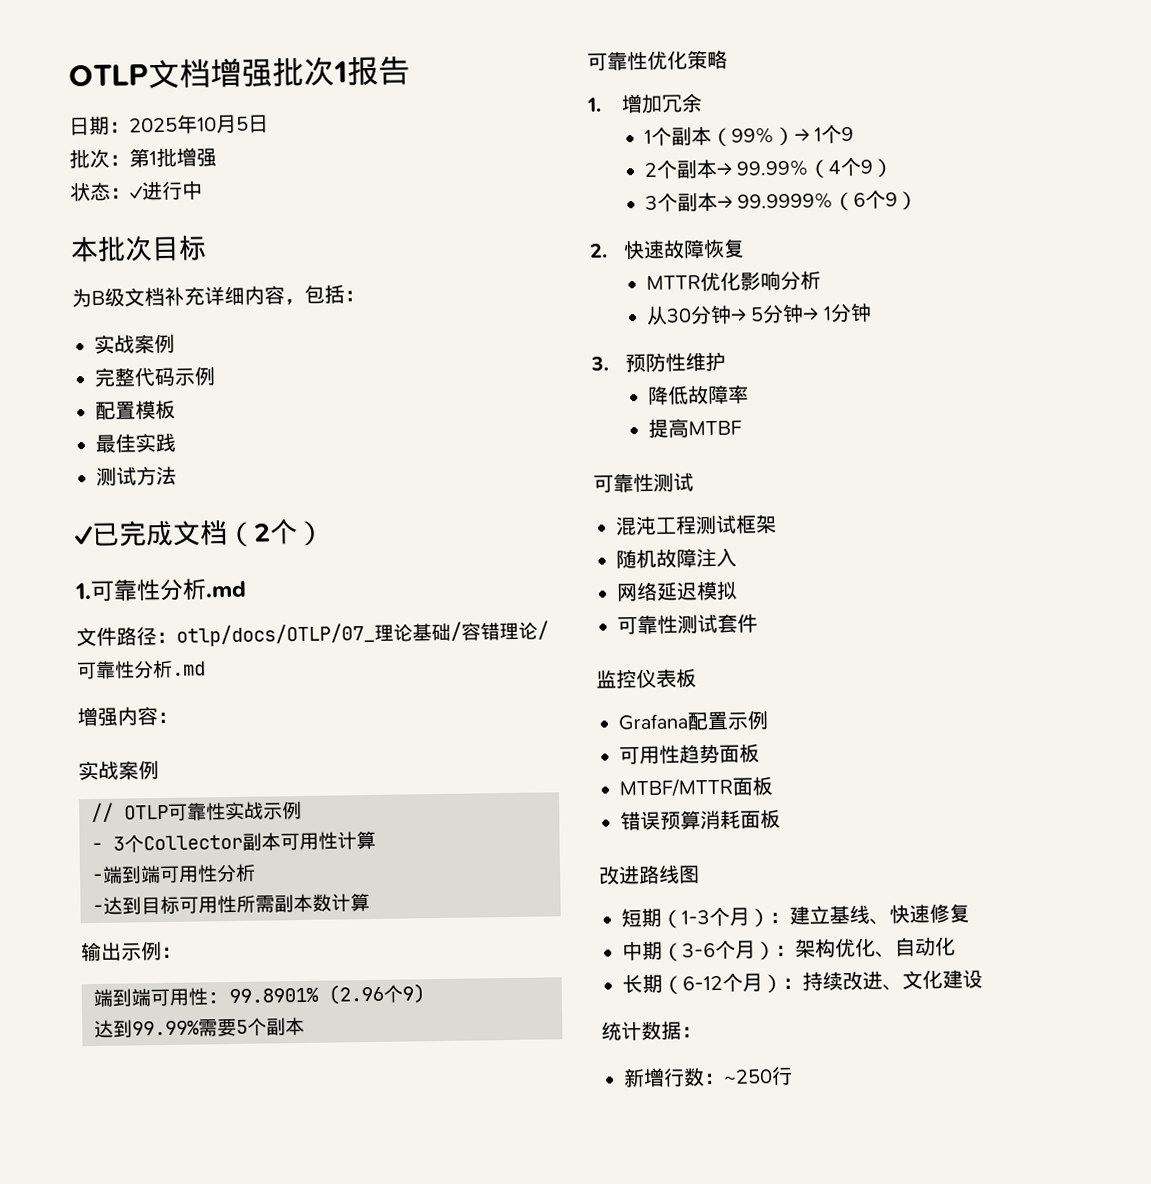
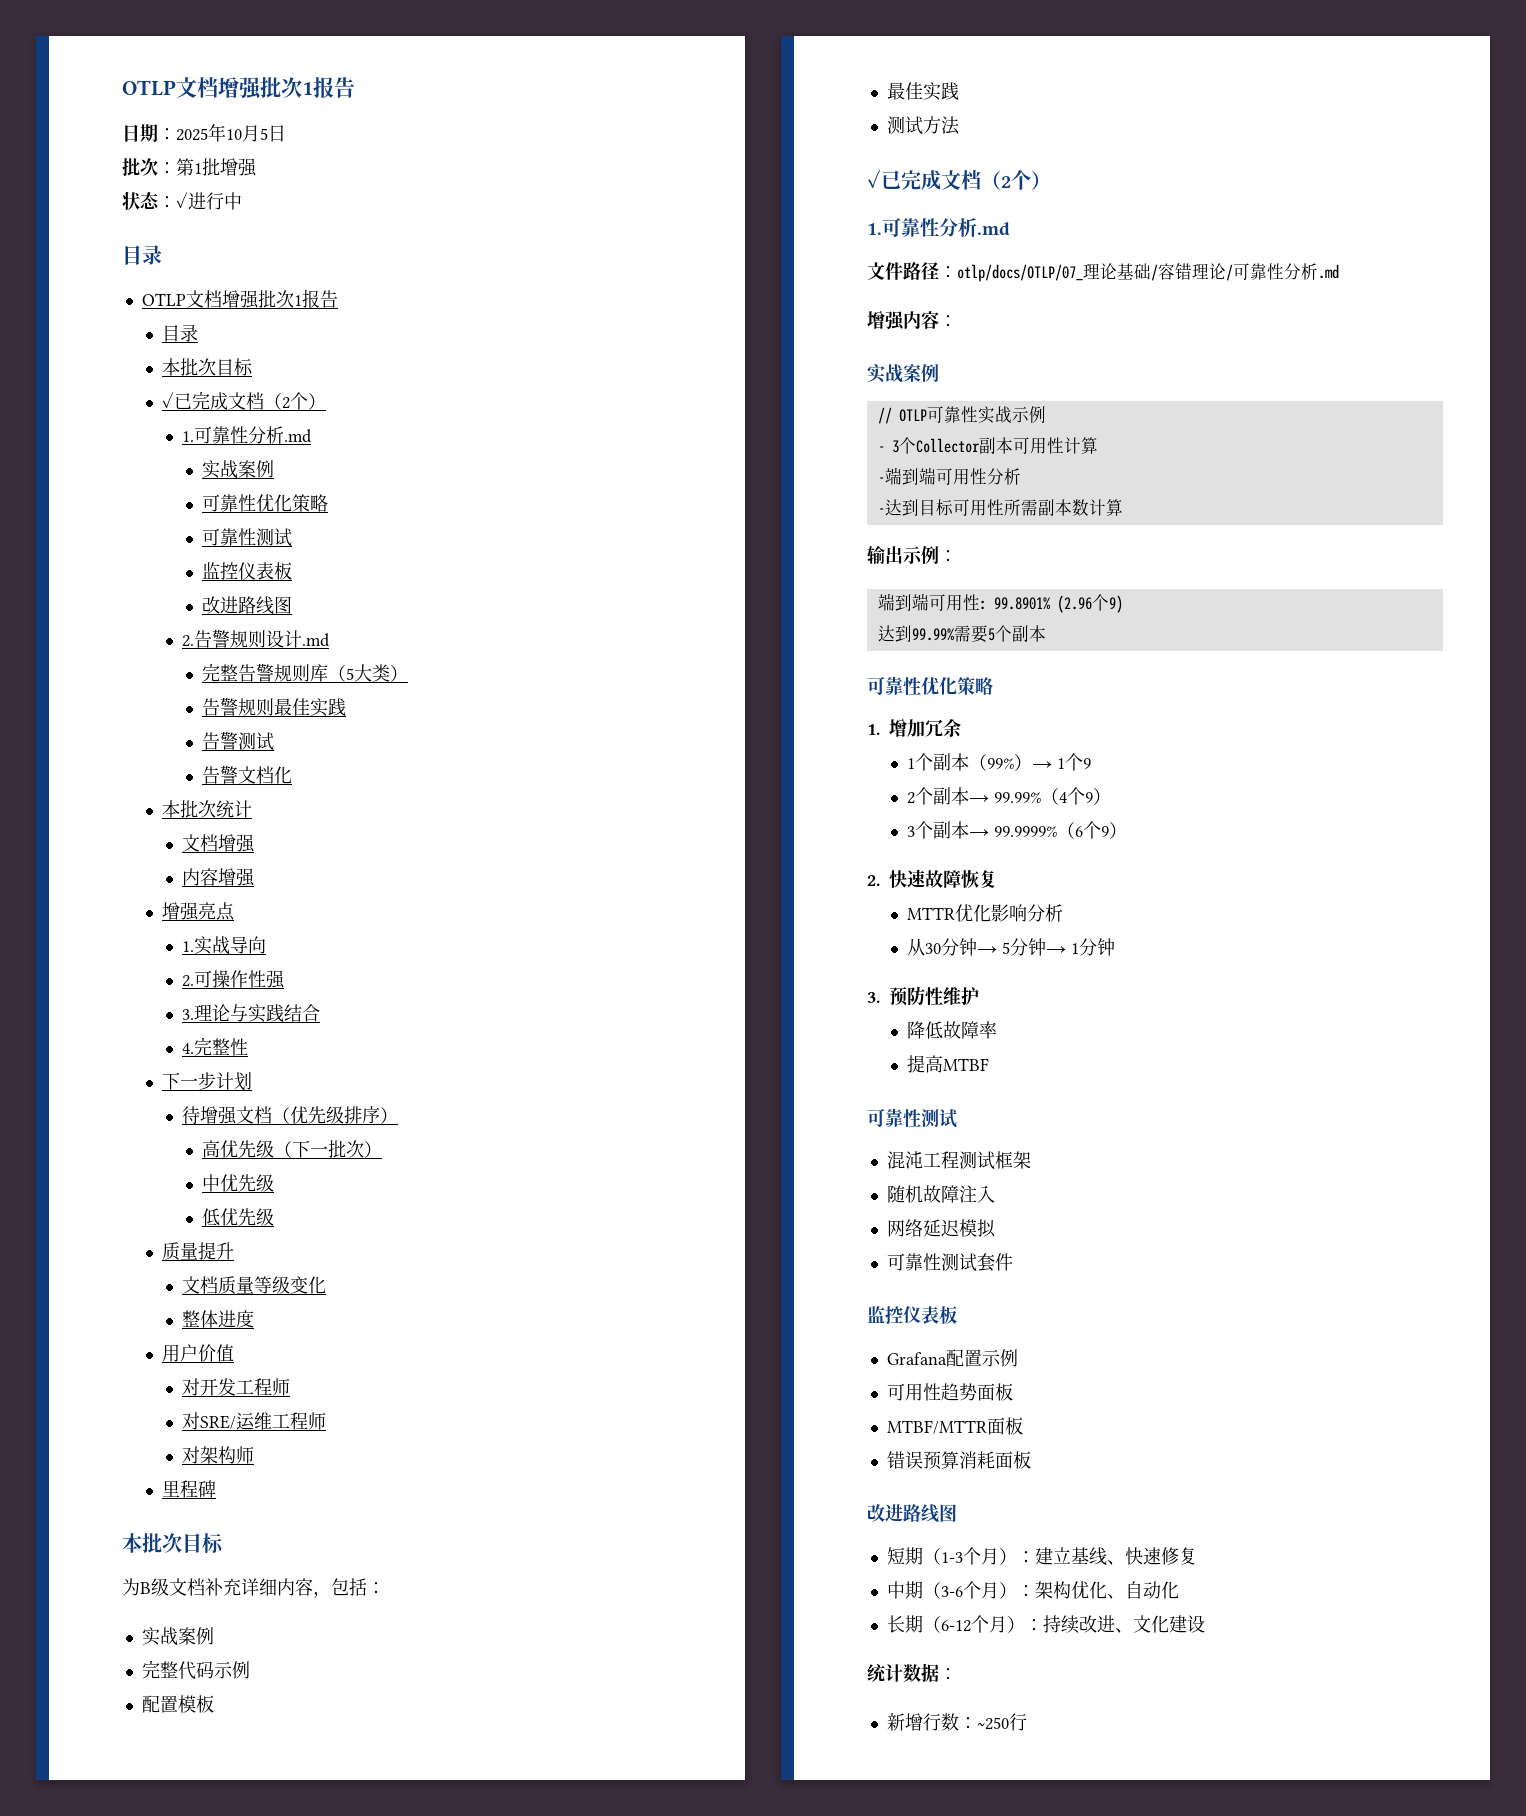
  状态：✓进行中
+ 目录
+ OTLP文档增强批次1报告
+ 目录
+ 本批次目标
+ ✓已完成文档（2个）
+ 1.可靠性分析.md
+ 实战案例
+ 可靠性优化策略
+ 可靠性测试
+ 监控仪表板
+ 改进路线图
+ 2.告警规则设计.md
+ 完整告警规则库（5大类）
+ 告警规则最佳实践
+ 告警测试
+ 告警文档化
+ 本批次统计
+ 文档增强
+ 内容增强
+ 增强亮点
+ 1.实战导向
+ 2.可操作性强
+ 3.理论与实践结合
+ 4.完整性
+ 下一步计划
+ 待增强文档（优先级排序）
+ 高优先级（下一批次）
+ 中优先级
+ 低优先级
+ 质量提升
+ 文档质量等级变化
+ 整体进度
+ 用户价值
+ 对开发工程师
+ 对SRE/运维工程师
+ 对架构师
+ 里程碑

